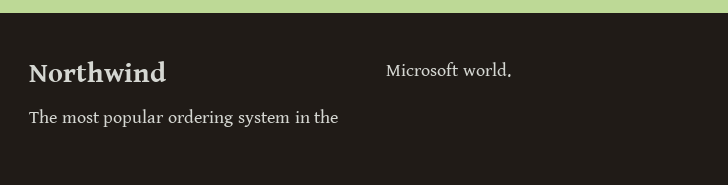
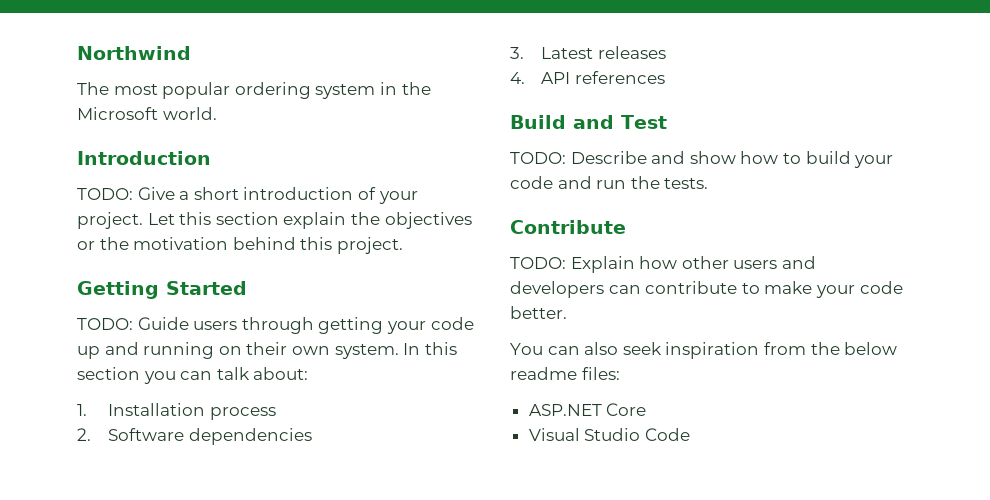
+ Introduction
+ TODO: Give a short introduction of your project. Let this section explain the objectives or the motivation behind this project.
+ Getting Started
+ TODO: Guide users through getting your code up and running on their own system. In this section you can talk about:
+ 1. Installation process
+ 2. Software dependencies
+ 3. Latest releases
+ 4. API references
+ Build and Test
+ TODO: Describe and show how to build your code and run the tests.
+ Contribute
+ TODO: Explain how other users and developers can contribute to make your code better.
+ You can also seek inspiration from the below readme files:
+ ASP.NET Core
+ Visual Studio Code

